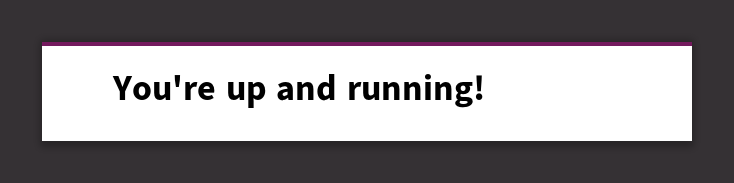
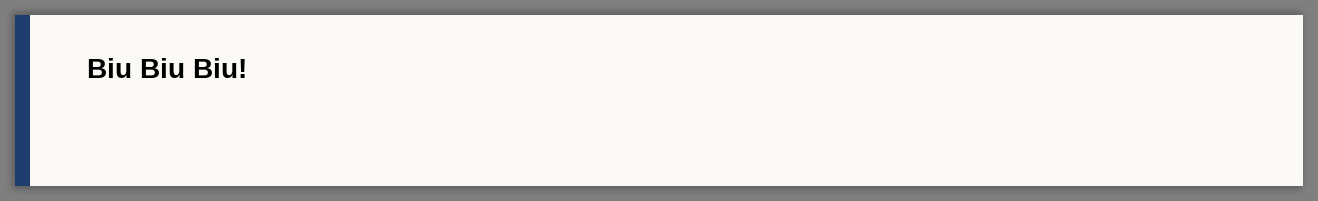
- You're up and running!
+ Biu Biu Biu!

